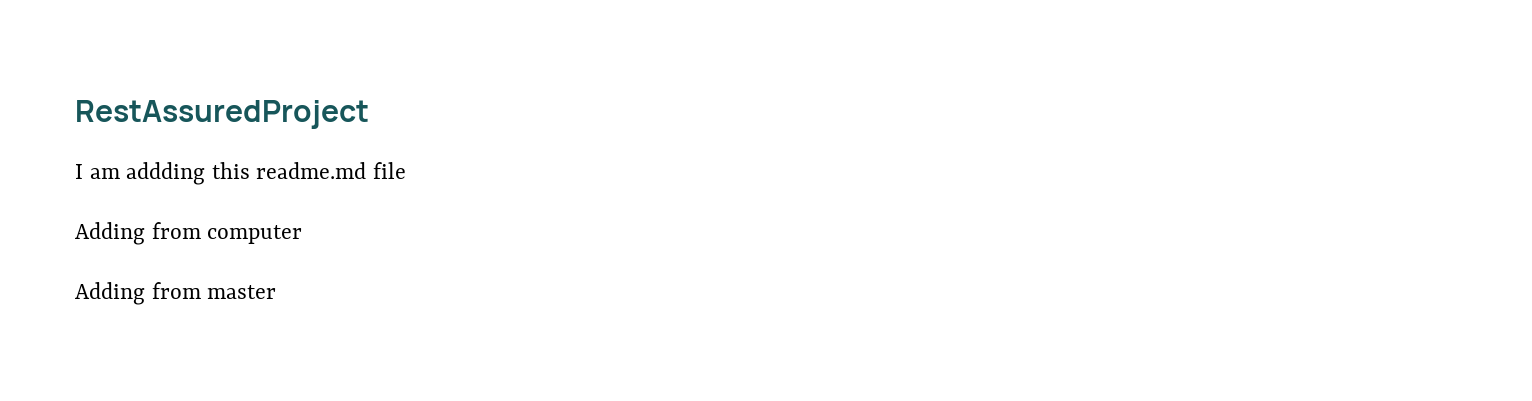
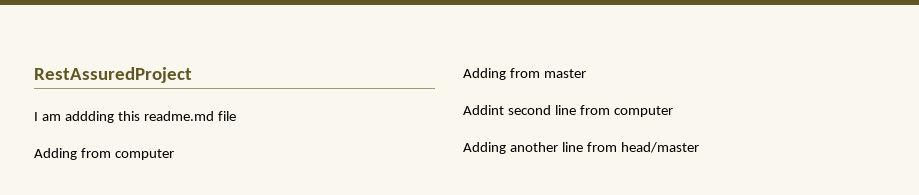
+ Addint second line from computer
+ Adding another line from head/master

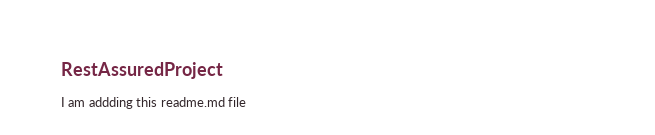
- Adding from computer
- Adding from master
- Addint second line from computer
- Adding another line from head/master

